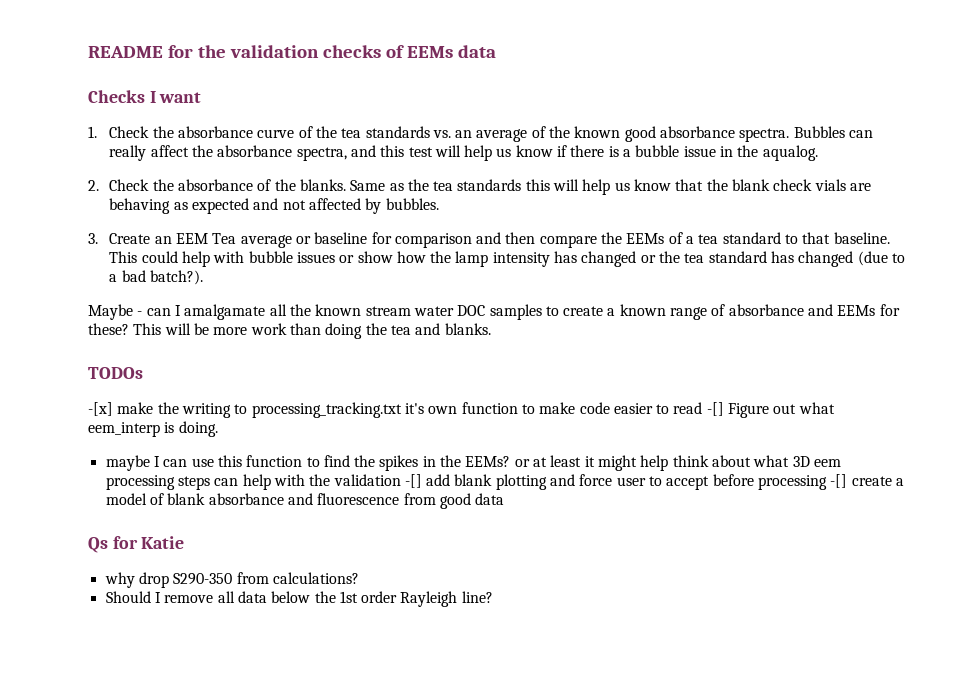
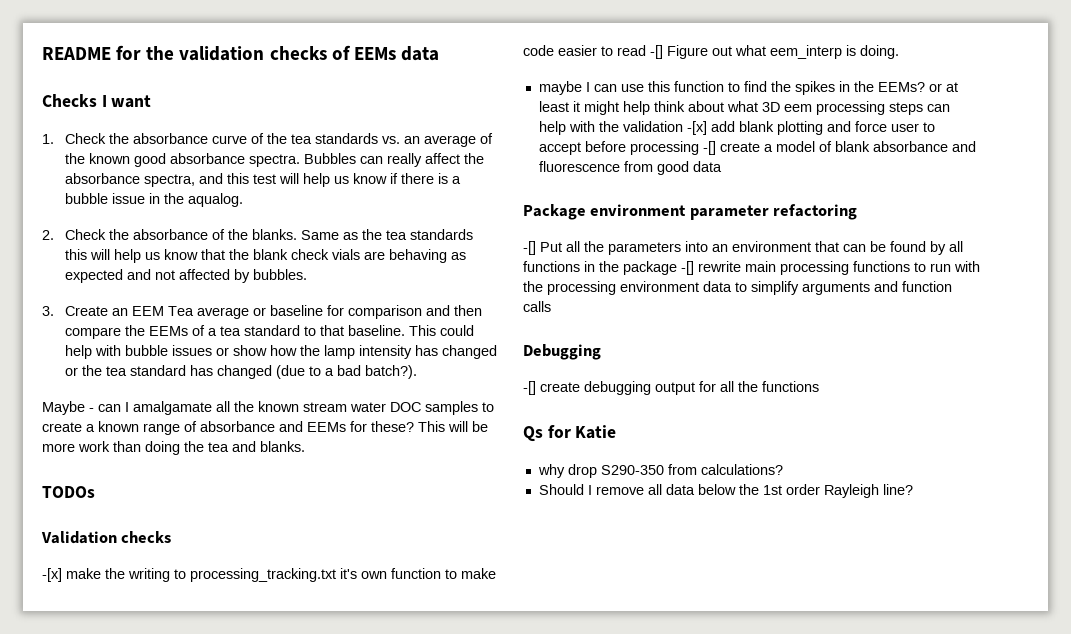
+ Validation checks
- maybe I can use this function to find the spikes in the EEMs? or at least it might help think about what 3D eem processing steps can help with the validation -[] add blank plotting and force user to accept before processing -[] create a model of blank absorbance and fluorescence from good data
+ maybe I can use this function to find the spikes in the EEMs? or at least it might help think about what 3D eem processing steps can help with the validation -[x] add blank plotting and force user to accept before processing -[] create a model of blank absorbance and fluorescence from good data
+ Package environment parameter refactoring
+ -[] Put all the parameters into an environment that can be found by all functions in the package -[] rewrite main processing functions to run with the processing environment data to simplify arguments and function calls
+ Debugging
+ -[] create debugging output for all the functions

